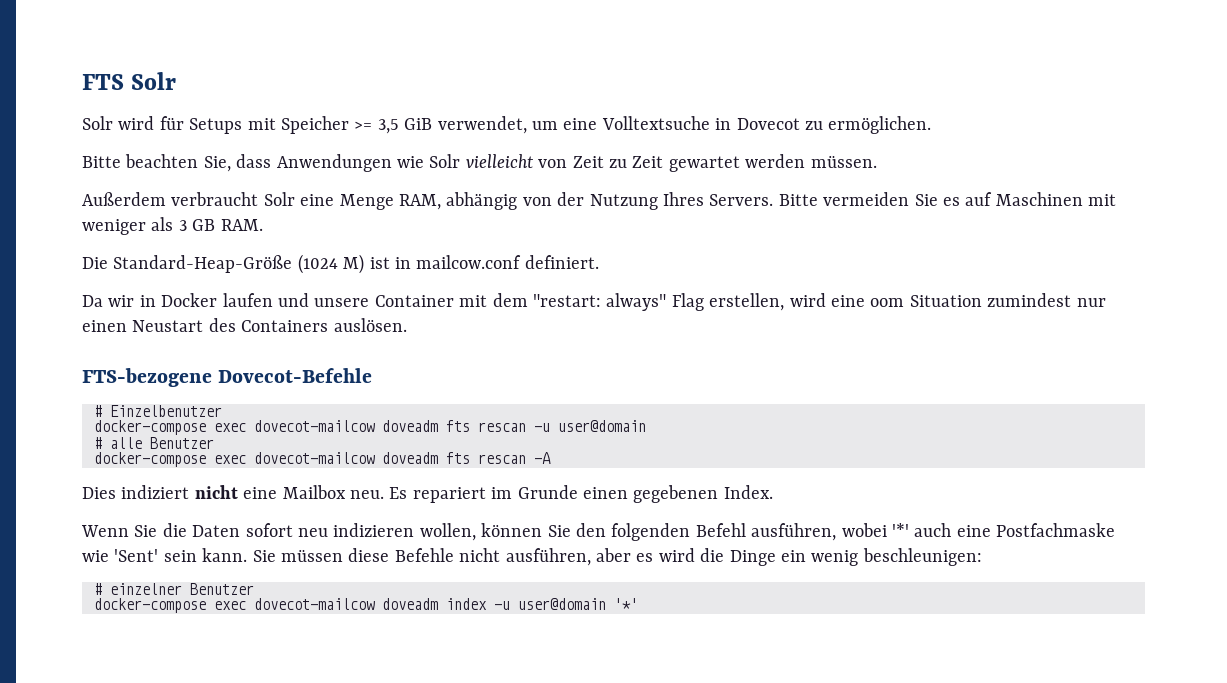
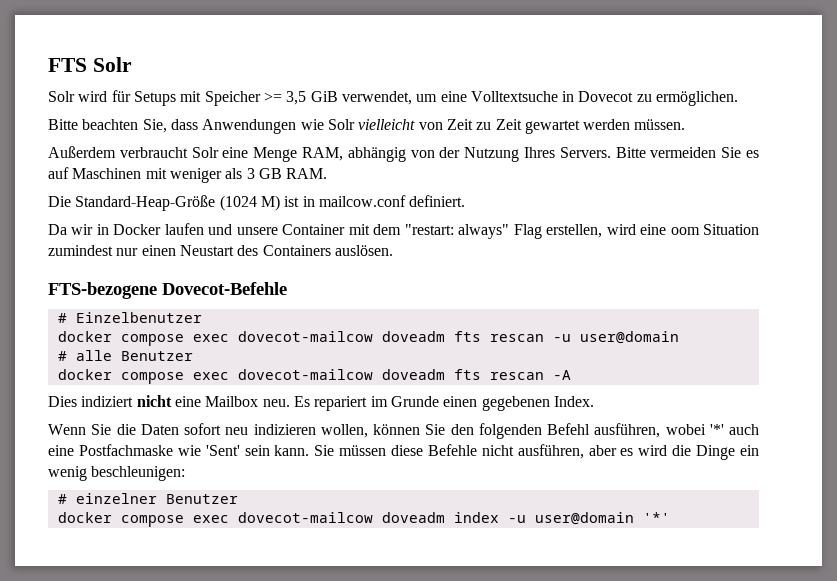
- docker-compose exec dovecot-mailcow doveadm fts rescan -u user@domain
+ docker compose exec dovecot-mailcow doveadm fts rescan -u user@domain
- docker-compose exec dovecot-mailcow doveadm fts rescan -A
+ docker compose exec dovecot-mailcow doveadm fts rescan -A
- docker-compose exec dovecot-mailcow doveadm index -u user@domain '*'
+ docker compose exec dovecot-mailcow doveadm index -u user@domain '*'

